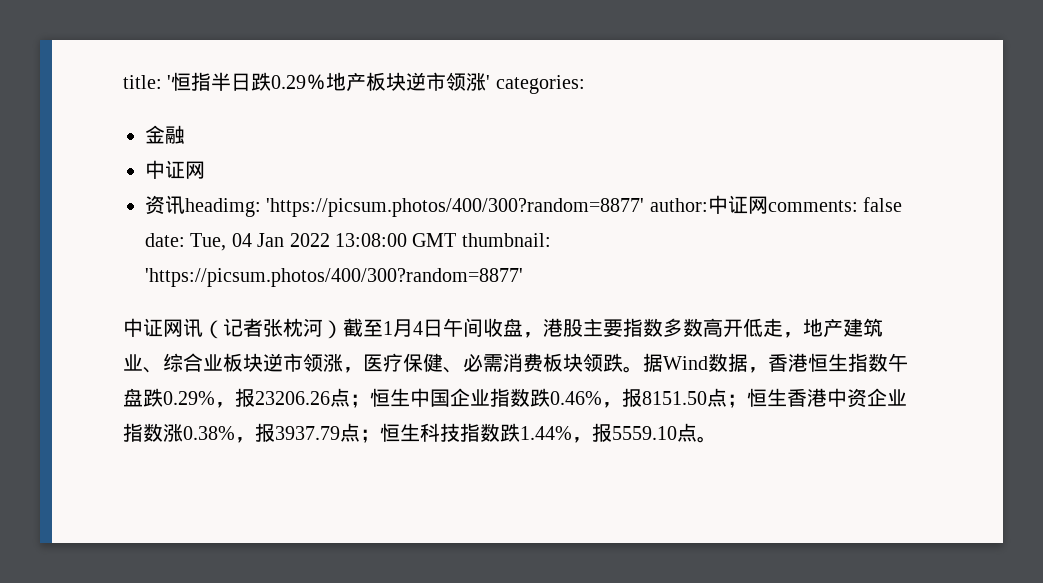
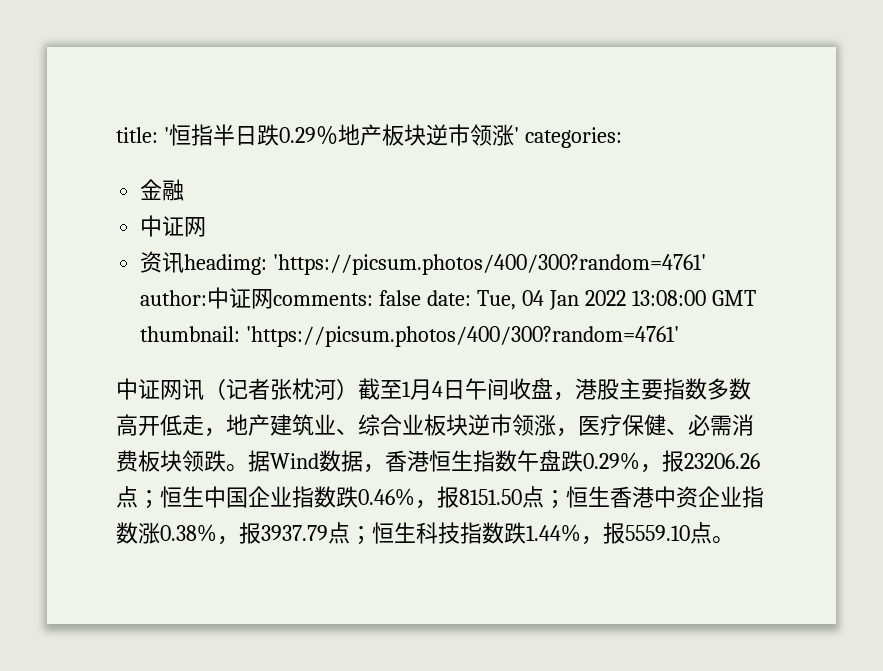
- 资讯headimg: 'https://picsum.photos/400/300?random=8877' author:中证网comments: false date: Tue, 04 Jan 2022 13:08:00 GMT thumbnail: 'https://picsum.photos/400/300?random=8877'
+ 资讯headimg: 'https://picsum.photos/400/300?random=4761' author:中证网comments: false date: Tue, 04 Jan 2022 13:08:00 GMT thumbnail: 'https://picsum.photos/400/300?random=4761'

